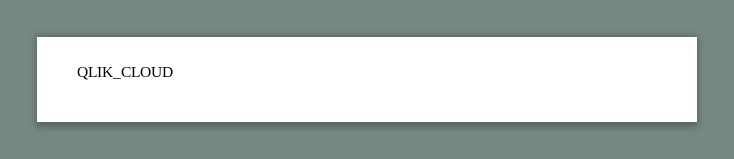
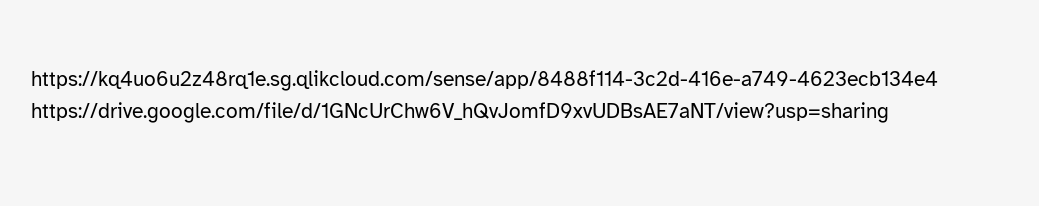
- QLIK_CLOUD
+ https://kq4uo6u2z48rq1e.sg.qlikcloud.com/sense/app/8488f114-3c2d-416e-a749-4623ecb134e4 https://drive.google.com/file/d/1GNcUrChw6V_hQvJomfD9xvUDBsAE7aNT/view?usp=sharing

